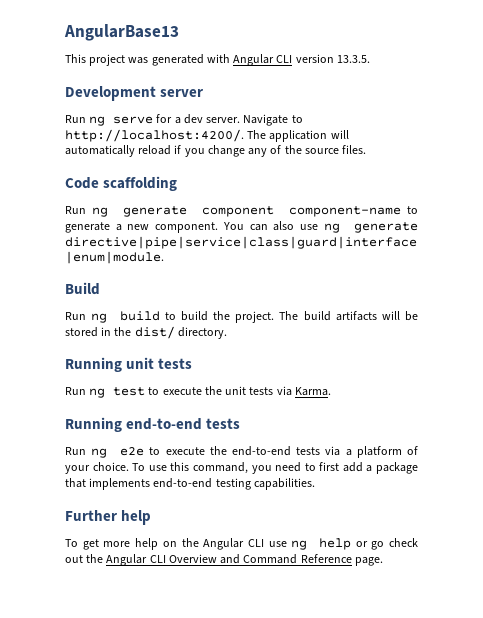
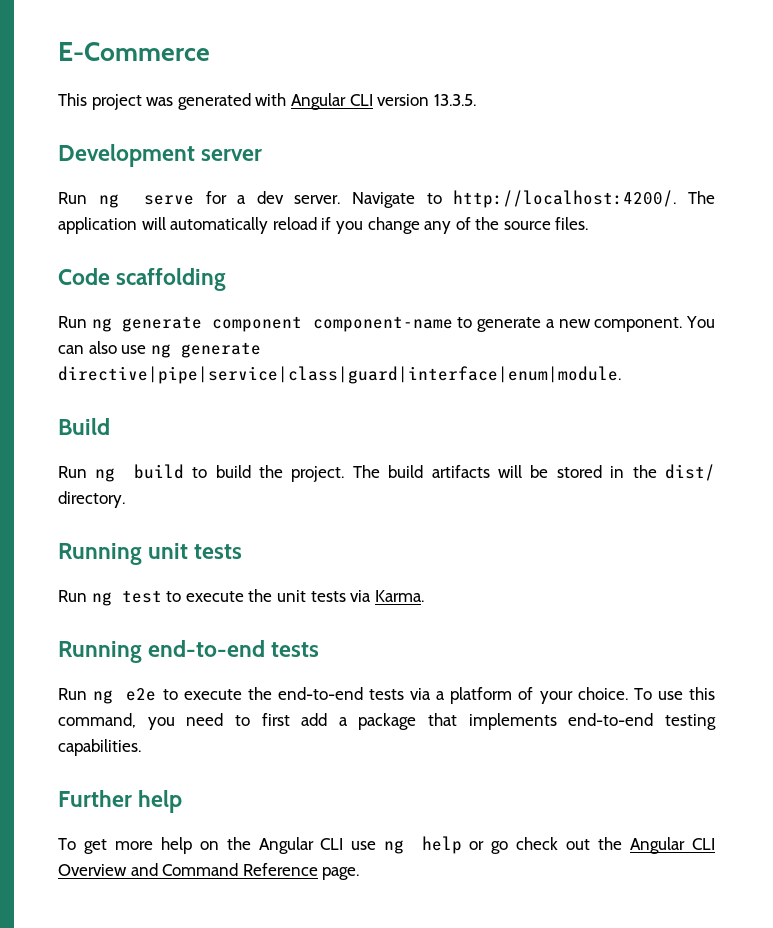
- AngularBase13
+ E-Commerce

